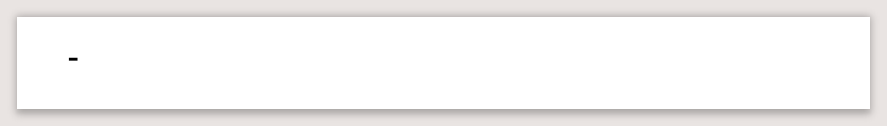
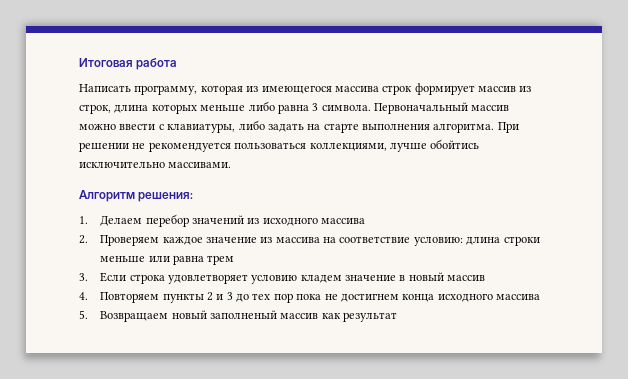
- -
+ Итоговая работа
+ Написать программу, которая из имеющегося массива строк формирует массив из строк, длина которых меньше либо равна 3 символа. Первоначальный массив можно ввести с клавиатуры, либо задать на старте выполнения алгоритма. При решении не рекомендуется пользоваться коллекциями, лучше обойтись исключительно массивами.
+ Алгоритм решения:
+ 1. Делаем перебор значений из исходного массива
+ 2. Проверяем каждое значение из массива на соответствие условию: длина строки меньше или равна трем
+ 3. Если строка удовлетворяет условию кладем значение в новый массив
+ 4. Повторяем пункты 2 и 3 до тех пор пока не достигнем конца исходного массива
+ 5. Возвращаем новый заполненый массив как результат

